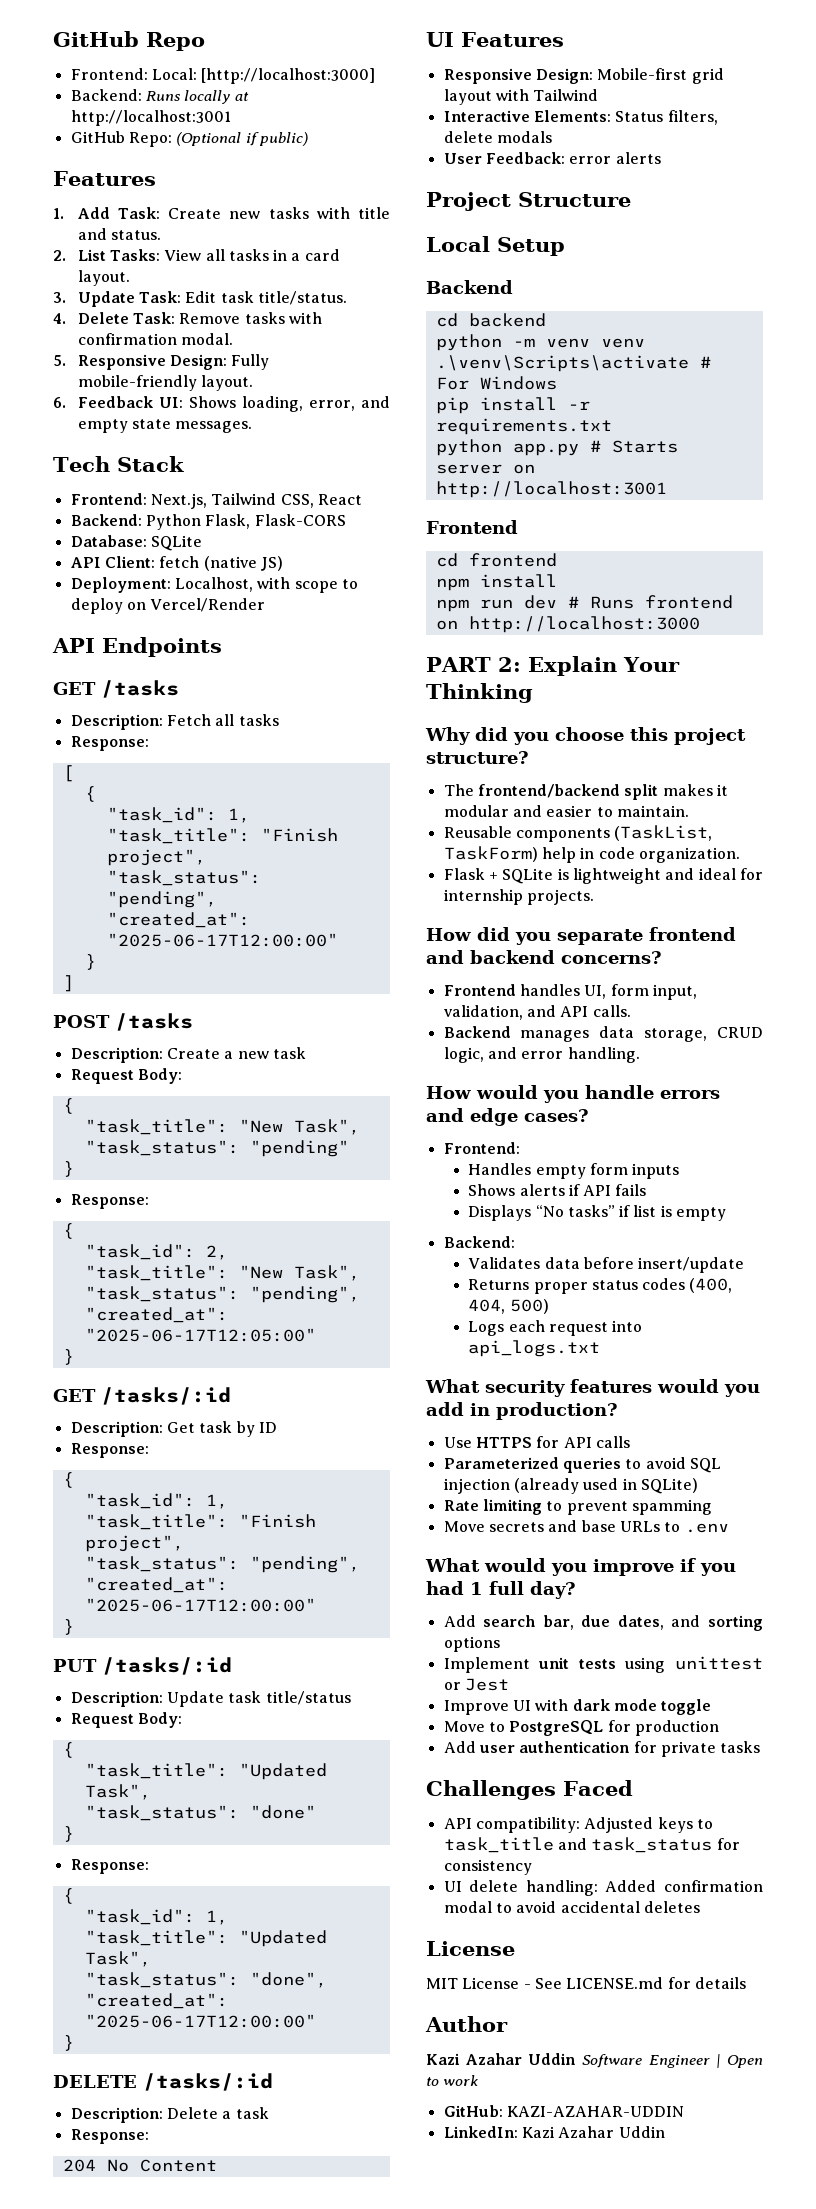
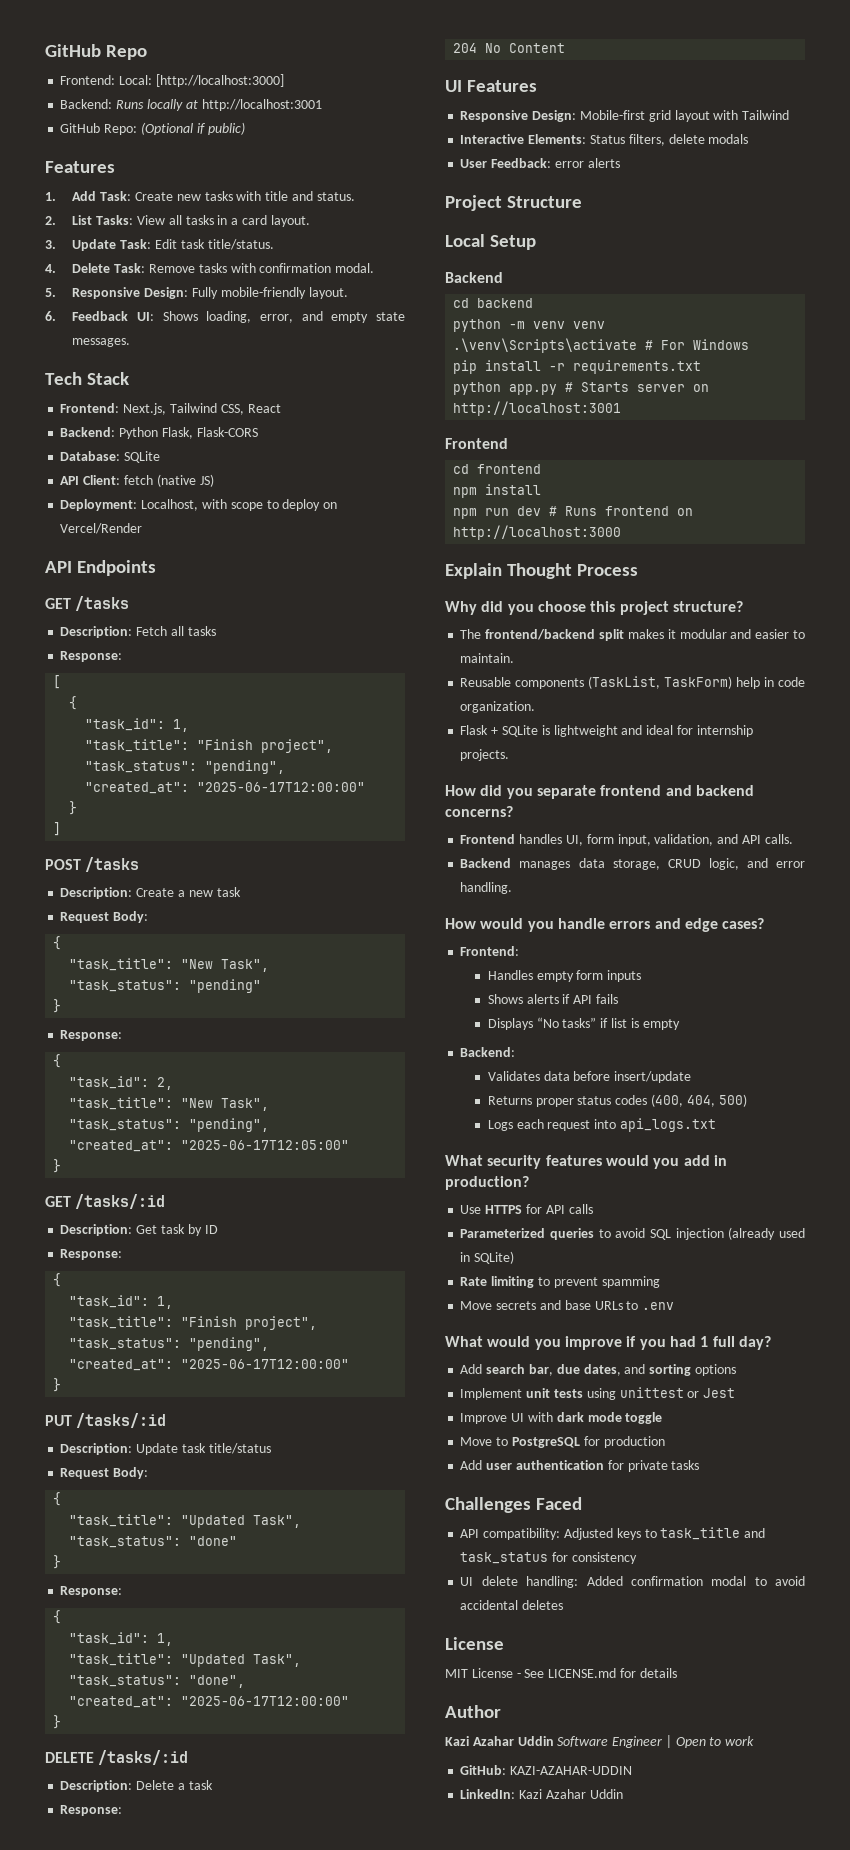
- PART 2: Explain Your Thinking
+ Explain Thought Process

